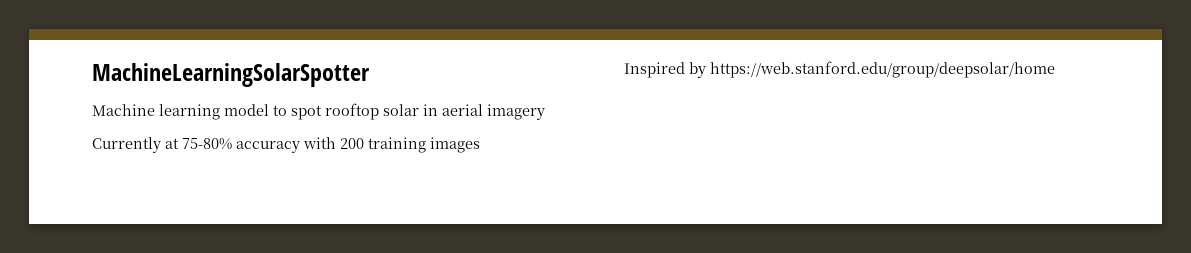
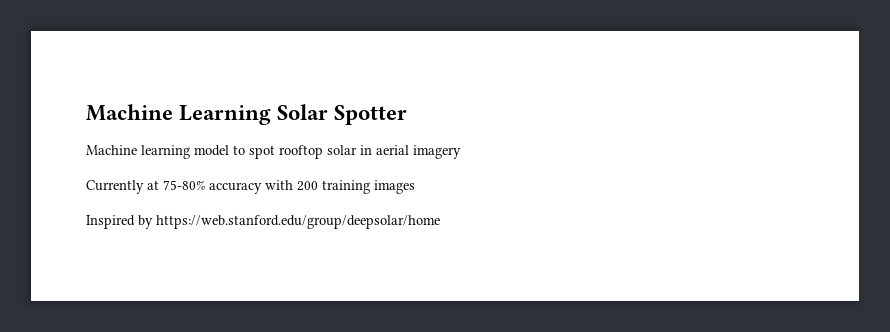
- MachineLearningSolarSpotter
+ Machine Learning Solar Spotter

